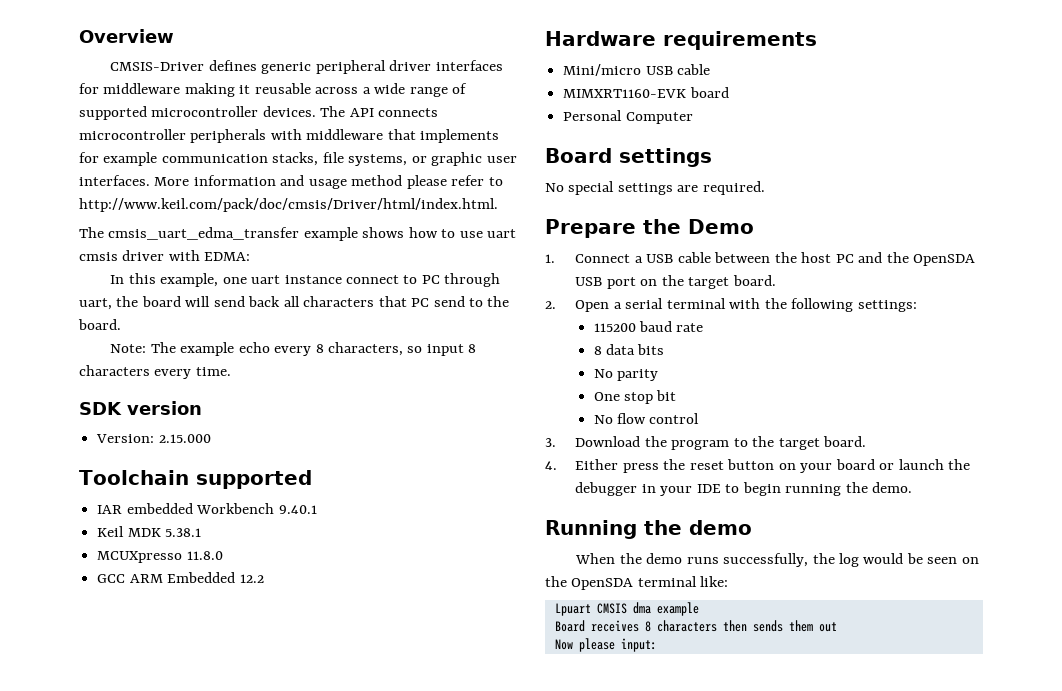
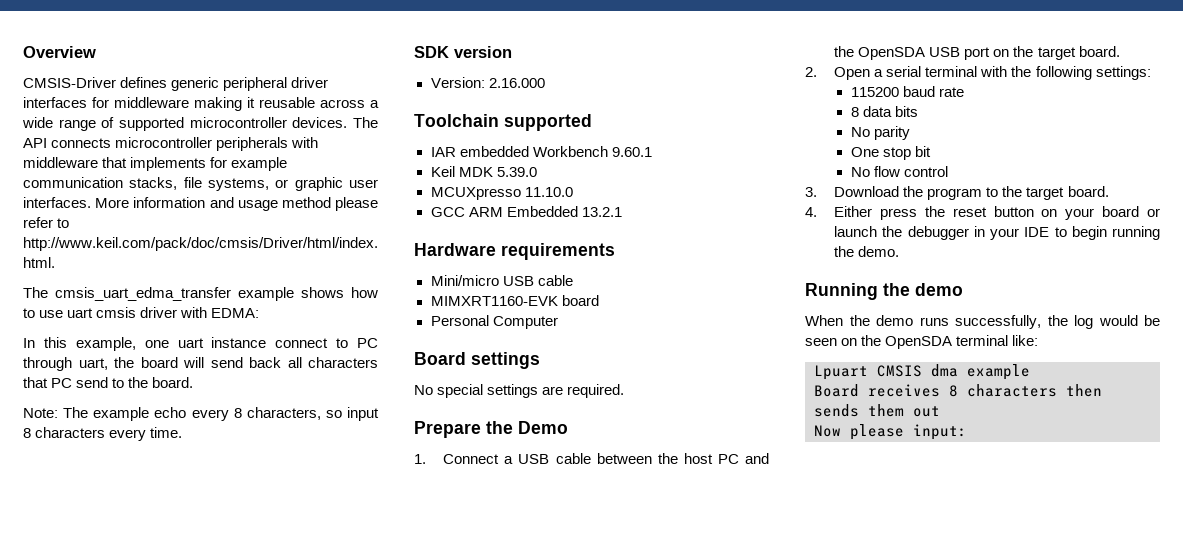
- Version: 2.15.000
+ Version: 2.16.000
- IAR embedded Workbench 9.40.1
+ IAR embedded Workbench 9.60.1
- Keil MDK 5.38.1
+ Keil MDK 5.39.0
- MCUXpresso 11.8.0
+ MCUXpresso 11.10.0
- GCC ARM Embedded 12.2
+ GCC ARM Embedded 13.2.1

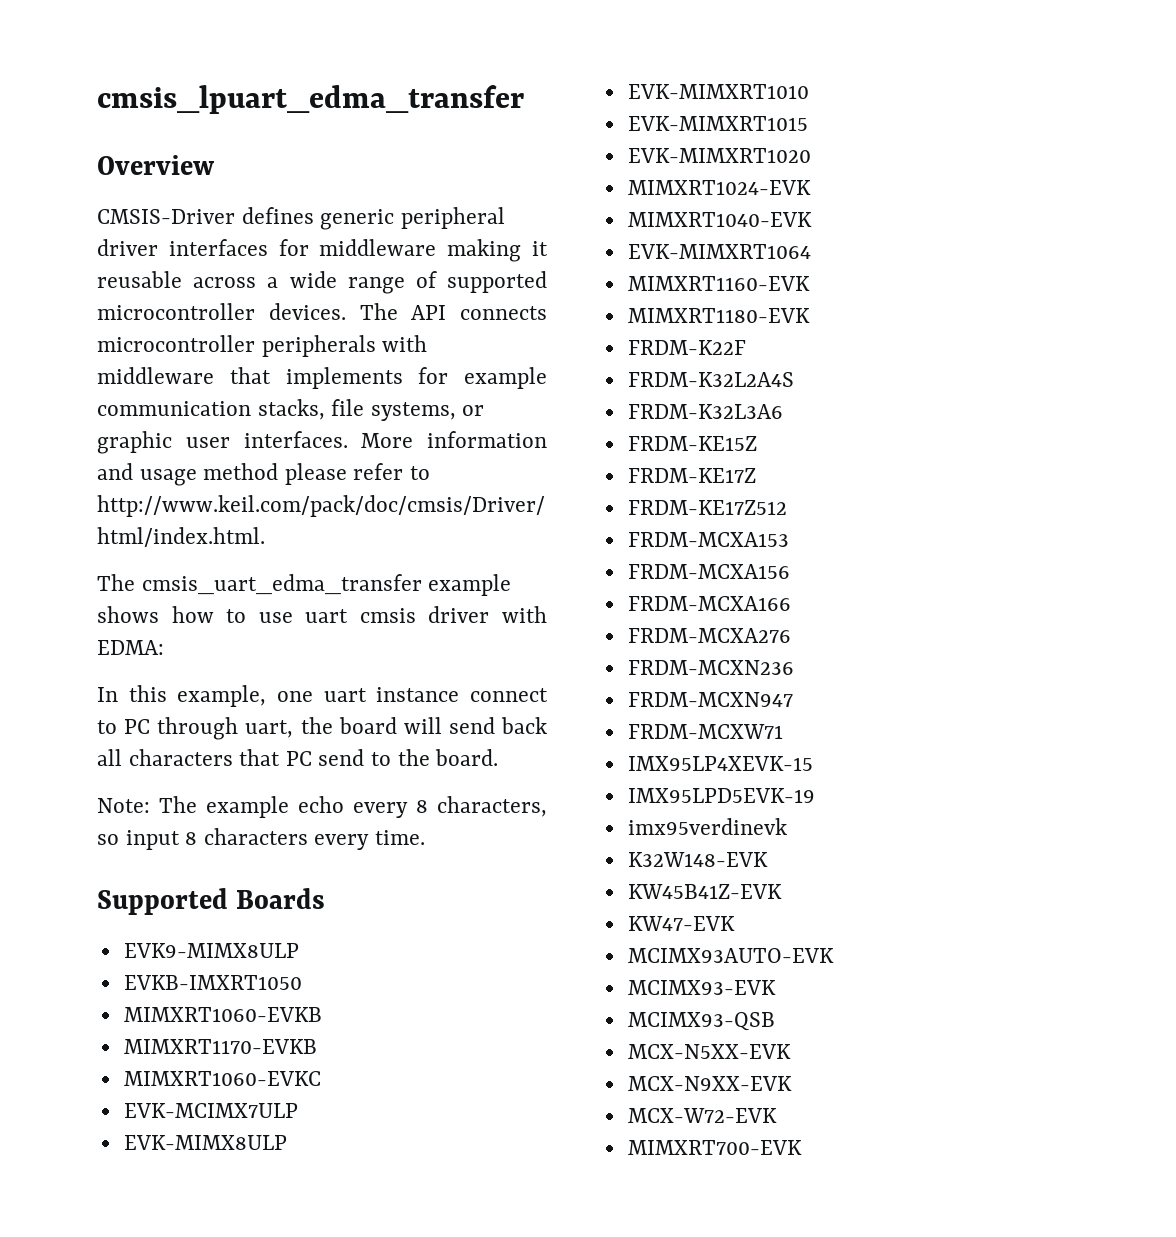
+ cmsis_lpuart_edma_transfer
- SDK version
- Version: 2.16.000
- Toolchain supported
- IAR embedded Workbench 9.60.1
- Keil MDK 5.39.0
- MCUXpresso 11.10.0
- GCC ARM Embedded 13.2.1
- Hardware requirements
- Mini/micro USB cable
- MIMXRT1160-EVK board
- Personal Computer
- Board settings
- No special settings are required.
- Prepare the Demo
- 1. Connect a USB cable between the host PC and the OpenSDA USB port on the target board.
- 2. Open a serial terminal with the following settings:
- 115200 baud rate
- 8 data bits
- No parity
- One stop bit
- No flow control
- 3. Download the program to the target board.
- 4. Either press the reset button on your board or launch the debugger in your IDE to begin running the demo.
- Running the demo
- When the demo runs successfully, the log would be seen on the OpenSDA terminal like:
- Lpuart CMSIS dma example
- Board receives 8 characters then sends them out
- Now please input:
+ Supported Boards
+ EVK9-MIMX8ULP
+ EVKB-IMXRT1050
+ MIMXRT1060-EVKB
+ MIMXRT1170-EVKB
+ MIMXRT1060-EVKC
+ EVK-MCIMX7ULP
+ EVK-MIMX8ULP
+ EVK-MIMXRT1010
+ EVK-MIMXRT1015
+ EVK-MIMXRT1020
+ MIMXRT1024-EVK
+ MIMXRT1040-EVK
+ EVK-MIMXRT1064
+ MIMXRT1160-EVK
+ MIMXRT1180-EVK
+ FRDM-K22F
+ FRDM-K32L2A4S
+ FRDM-K32L3A6
+ FRDM-KE15Z
+ FRDM-KE17Z
+ FRDM-KE17Z512
+ FRDM-MCXA153
+ FRDM-MCXA156
+ FRDM-MCXA166
+ FRDM-MCXA276
+ FRDM-MCXN236
+ FRDM-MCXN947
+ FRDM-MCXW71
+ IMX95LP4XEVK-15
+ IMX95LPD5EVK-19
+ imx95verdinevk
+ K32W148-EVK
+ KW45B41Z-EVK
+ KW47-EVK
+ MCIMX93AUTO-EVK
+ MCIMX93-EVK
+ MCIMX93-QSB
+ MCX-N5XX-EVK
+ MCX-N9XX-EVK
+ MCX-W72-EVK
+ MIMXRT700-EVK

